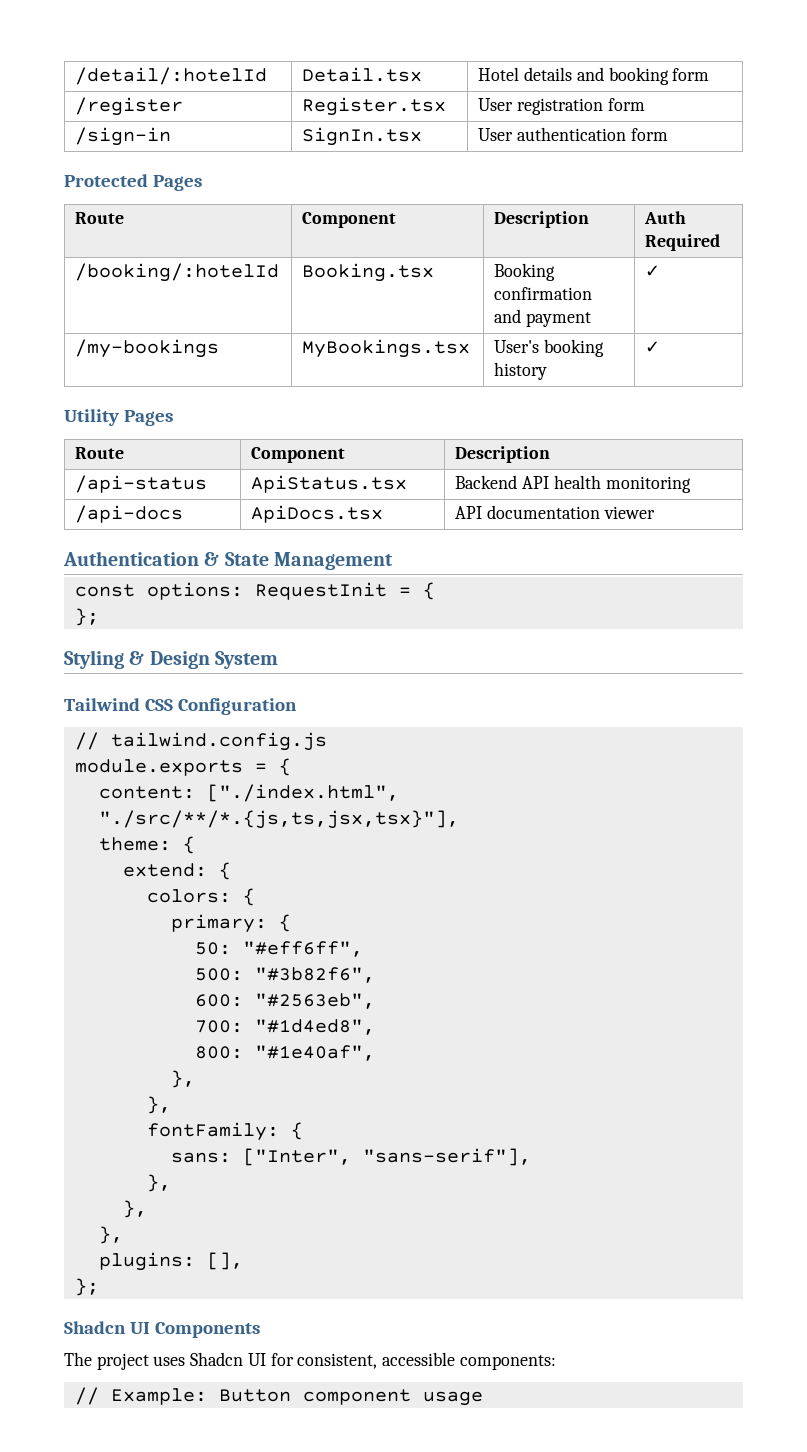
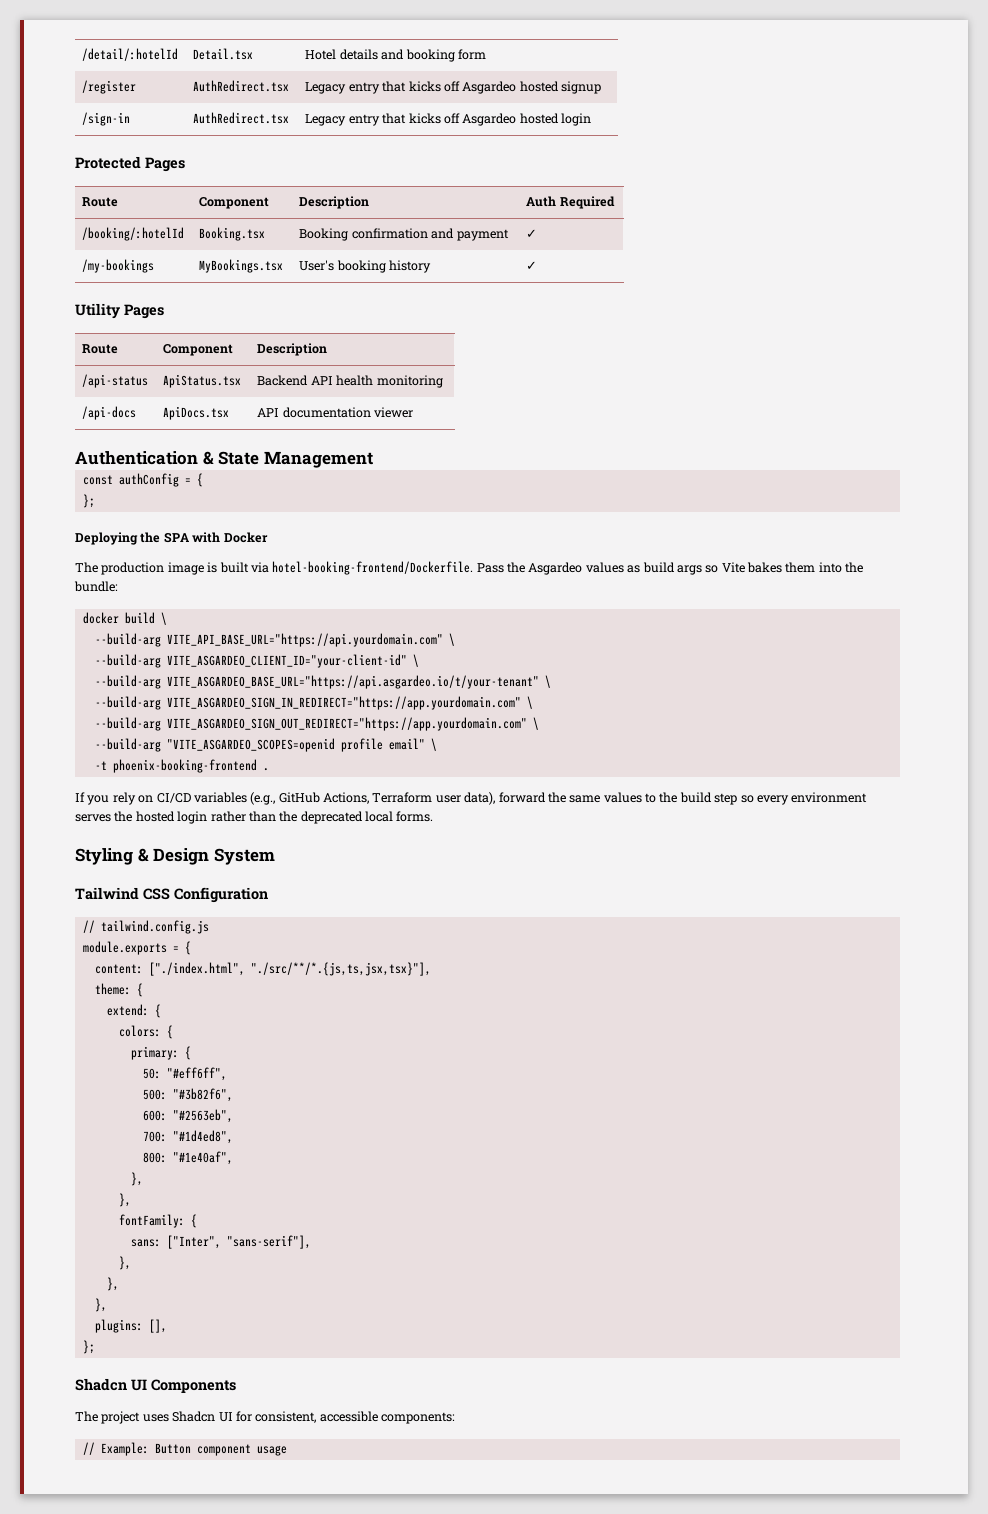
- /register | Register.tsx | User registration form
- /sign-in | SignIn.tsx | User authentication form
+ /register | AuthRedirect.tsx | Legacy entry that kicks off Asgardeo hosted signup
+ /sign-in | AuthRedirect.tsx | Legacy entry that kicks off Asgardeo hosted login
- const options: RequestInit = {
+ const authConfig = {
+ Deploying the SPA with Docker
+ The production image is built via hotel-booking-frontend/Dockerfile. Pass the Asgardeo values as build args so Vite bakes them into the bundle:
+ docker build \
+ --build-arg VITE_API_BASE_URL="https://api.yourdomain.com" \
+ --build-arg VITE_ASGARDEO_CLIENT_ID="your-client-id" \
+ --build-arg VITE_ASGARDEO_BASE_URL="https://api.asgardeo.io/t/your-tenant" \
+ --build-arg VITE_ASGARDEO_SIGN_IN_REDIRECT="https://app.yourdomain.com" \
+ --build-arg VITE_ASGARDEO_SIGN_OUT_REDIRECT="https://app.yourdomain.com" \
+ --build-arg "VITE_ASGARDEO_SCOPES=openid profile email" \
+ -t phoenix-booking-frontend .
+ If you rely on CI/CD variables (e.g., GitHub Actions, Terraform user data), forward the same values to the build step so every environment serves the hosted login rather than the deprecated local forms.

